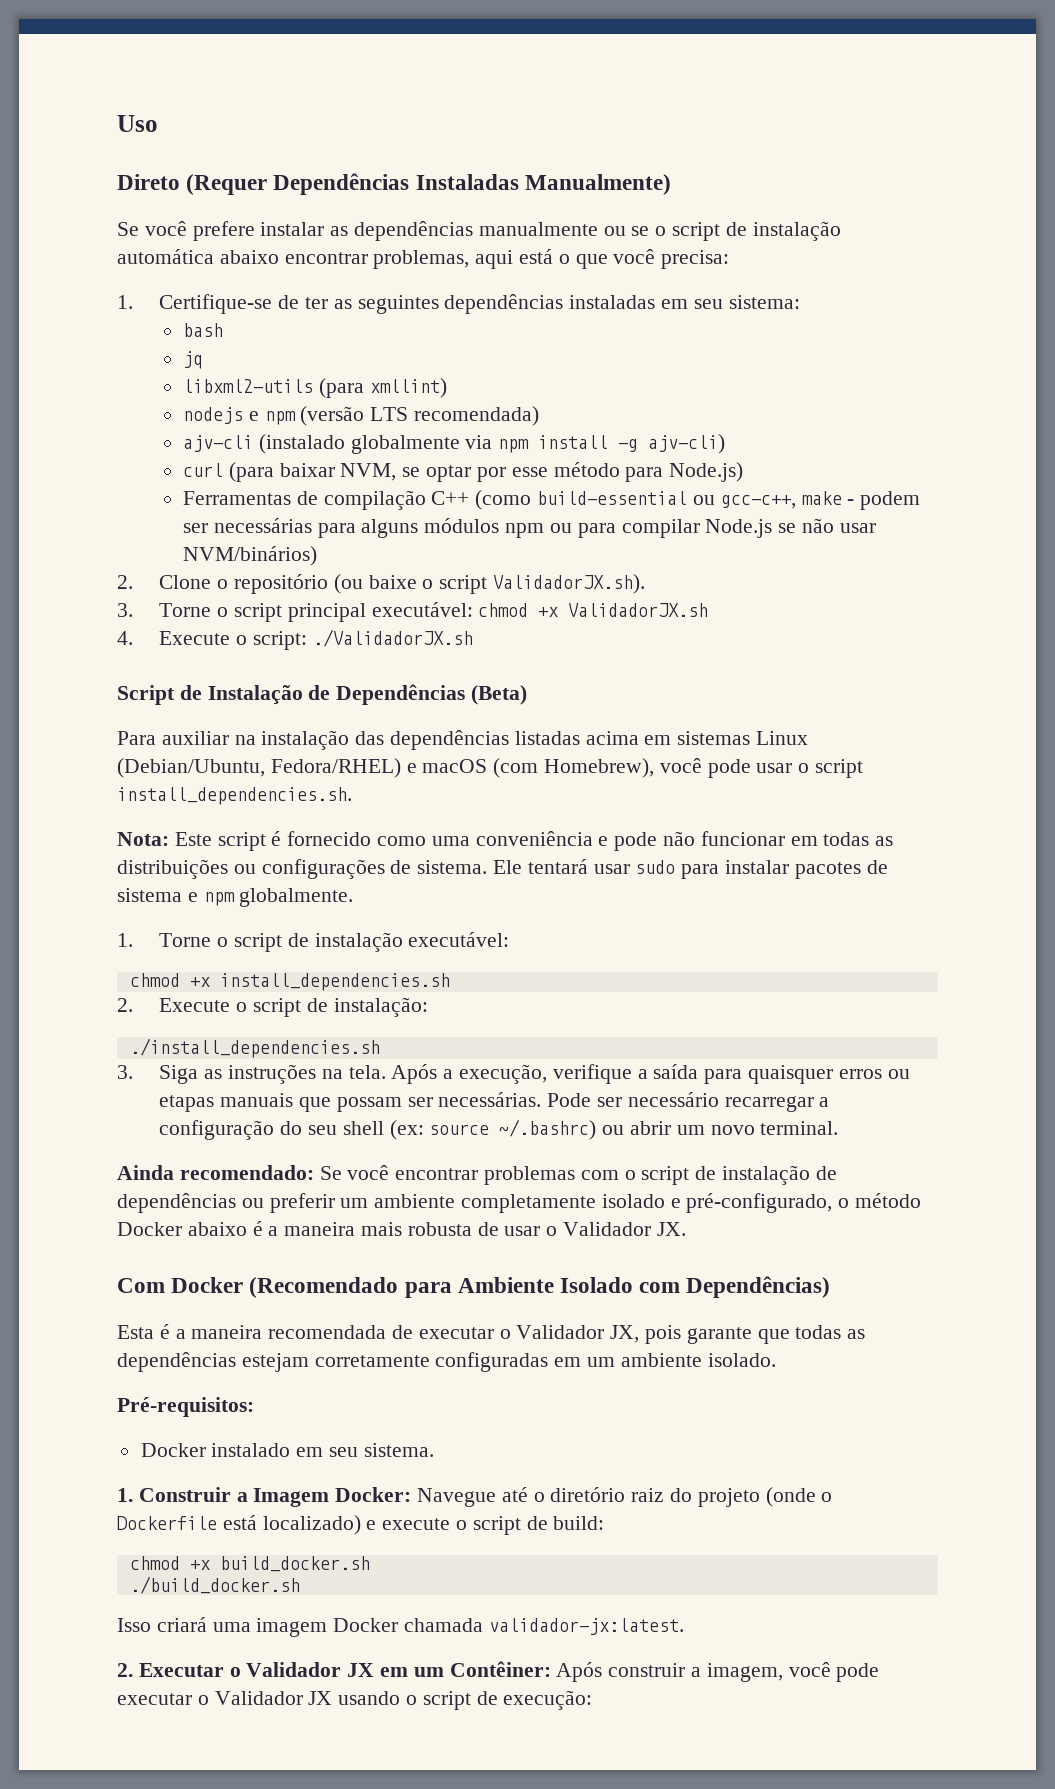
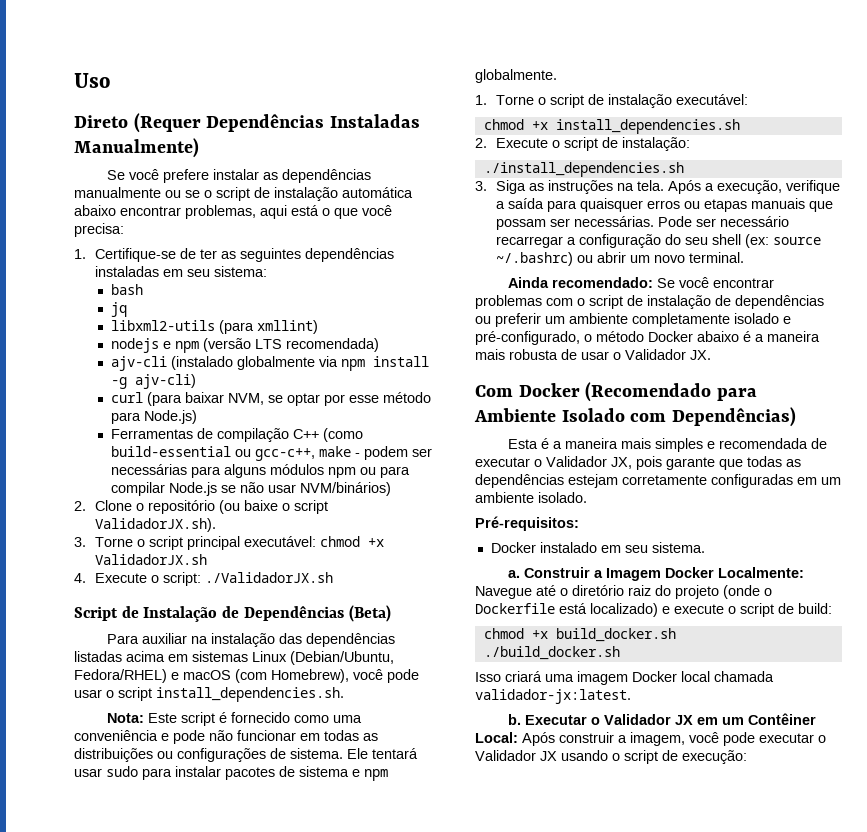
- Esta é a maneira recomendada de executar o Validador JX, pois garante que todas as dependências estejam corretamente configuradas em um ambiente isolado.
+ Esta é a maneira mais simples e recomendada de executar o Validador JX, pois garante que todas as dependências estejam corretamente configuradas em um ambiente isolado.
- 1. Construir a Imagem Docker: Navegue até o diretório raiz do projeto (onde o Dockerfile está localizado) e execute o script de build:
+ a. Construir a Imagem Docker Localmente: Navegue até o diretório raiz do projeto (onde o Dockerfile está localizado) e execute o script de build:
- Isso criará uma imagem Docker chamada validador-jx:latest.
+ Isso criará uma imagem Docker local chamada validador-jx:latest.
- 2. Executar o Validador JX em um Contêiner: Após construir a imagem, você pode executar o Validador JX usando o script de execução:
+ b. Executar o Validador JX em um Contêiner Local: Após construir a imagem, você pode executar o Validador JX usando o script de execução:

